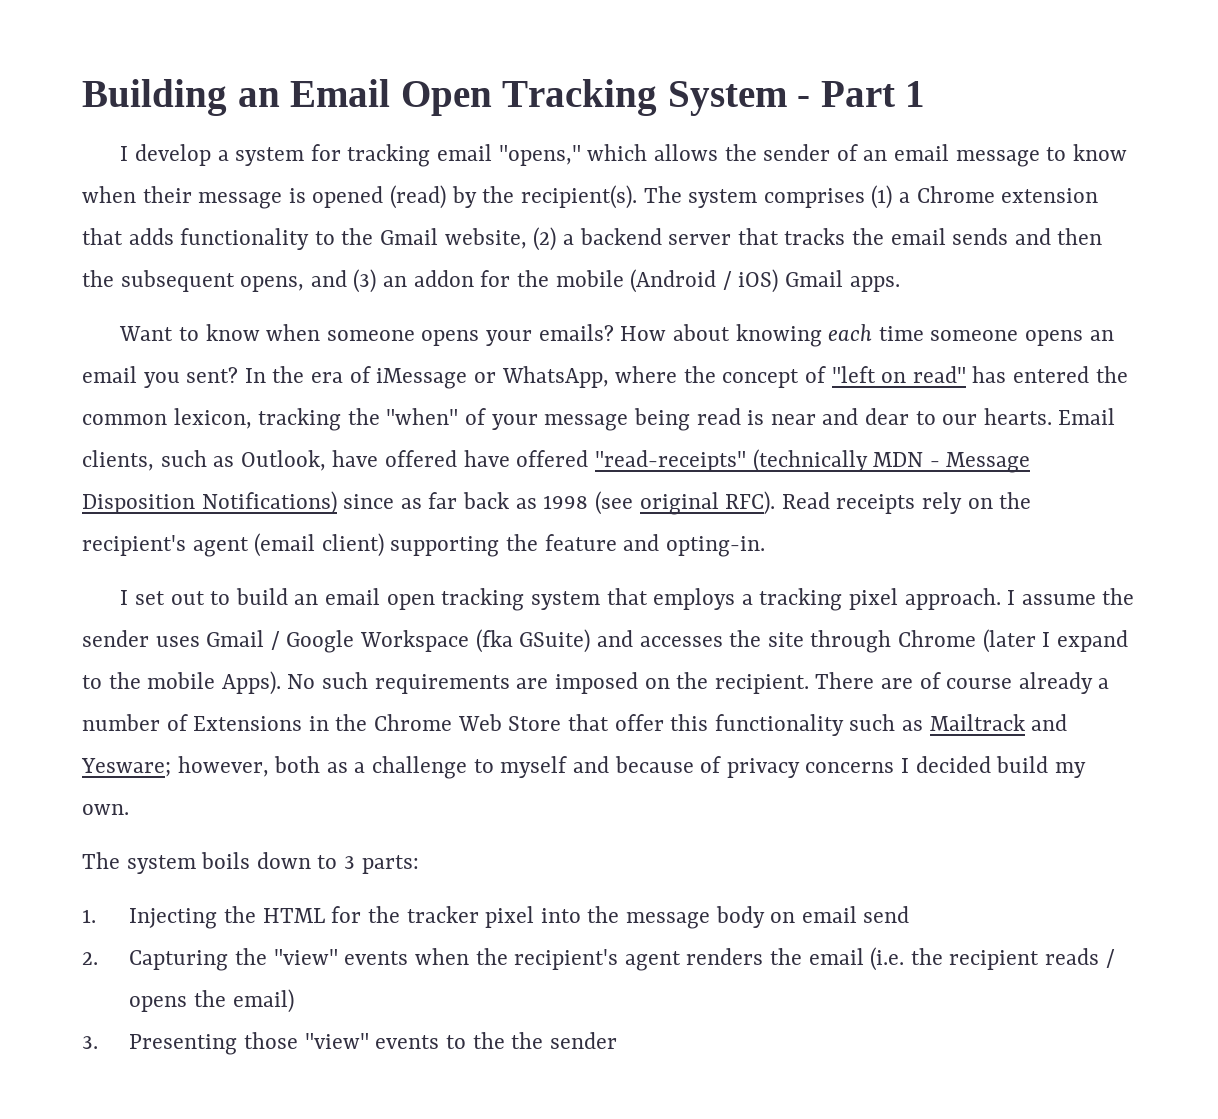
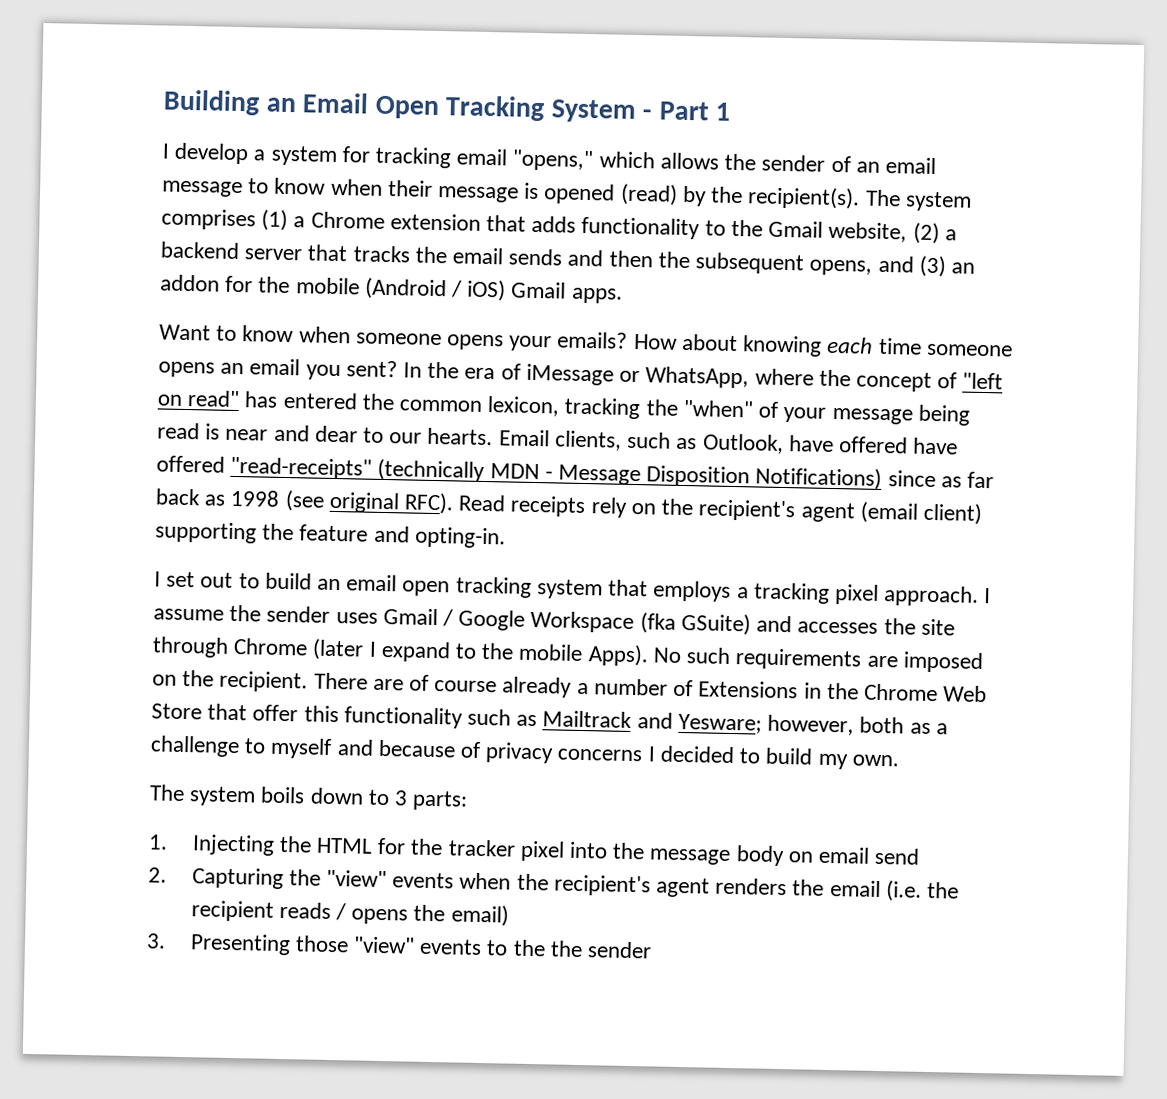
- There are of course already a number of Extensions in the Chrome Web Store that offer this functionality such as Mailtrack and Yesware; however, both as a challenge to myself and because of privacy concerns I decided build my own.
+ There are of course already a number of Extensions in the Chrome Web Store that offer this functionality such as Mailtrack and Yesware; however, both as a challenge to myself and because of privacy concerns I decided to build my own.

